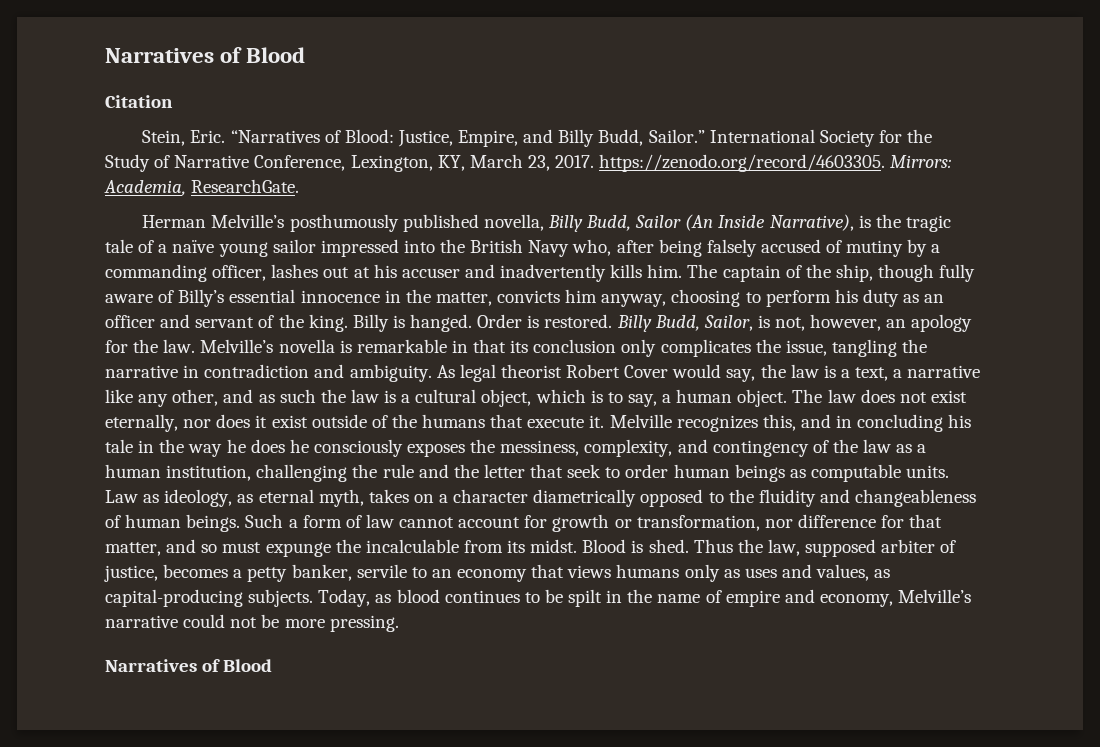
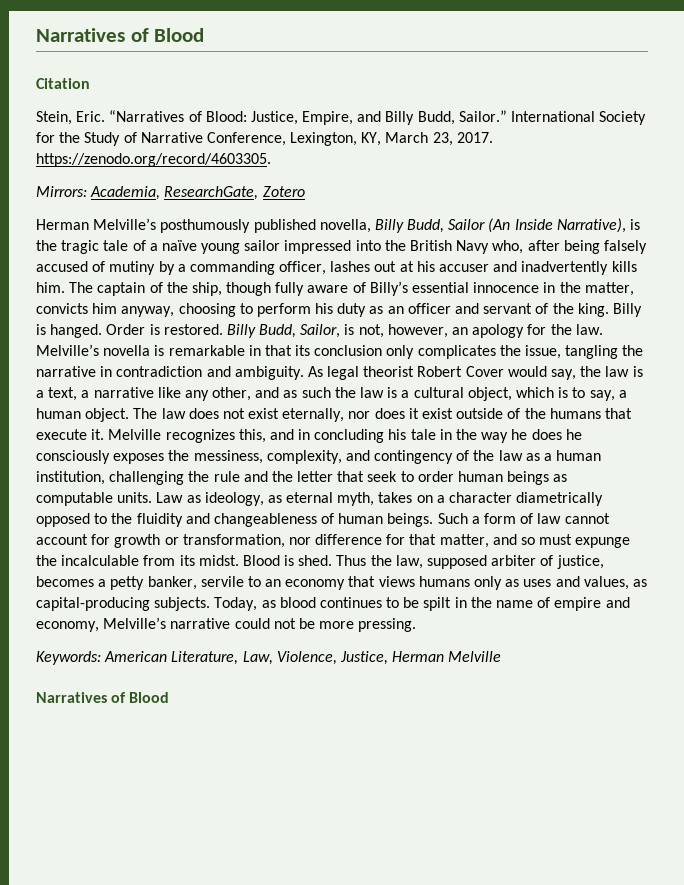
- International Society for the Study of Narrative Conference, Lexington, KY, March 23, 2017. https://zenodo.org/record/4603305. Mirrors: Academia, ResearchGate.
+ International Society for the Study of Narrative Conference, Lexington, KY, March 23, 2017. https://zenodo.org/record/4603305.
+ Mirrors: Academia, ResearchGate, Zotero
+ Keywords: American Literature, Law, Violence, Justice, Herman Melville

